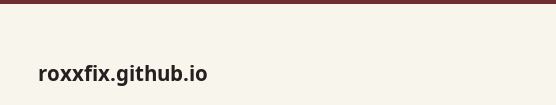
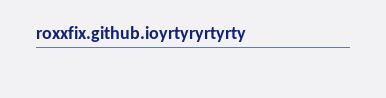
- roxxfix.github.io
+ roxxfix.github.ioyrtyryrtyrty

